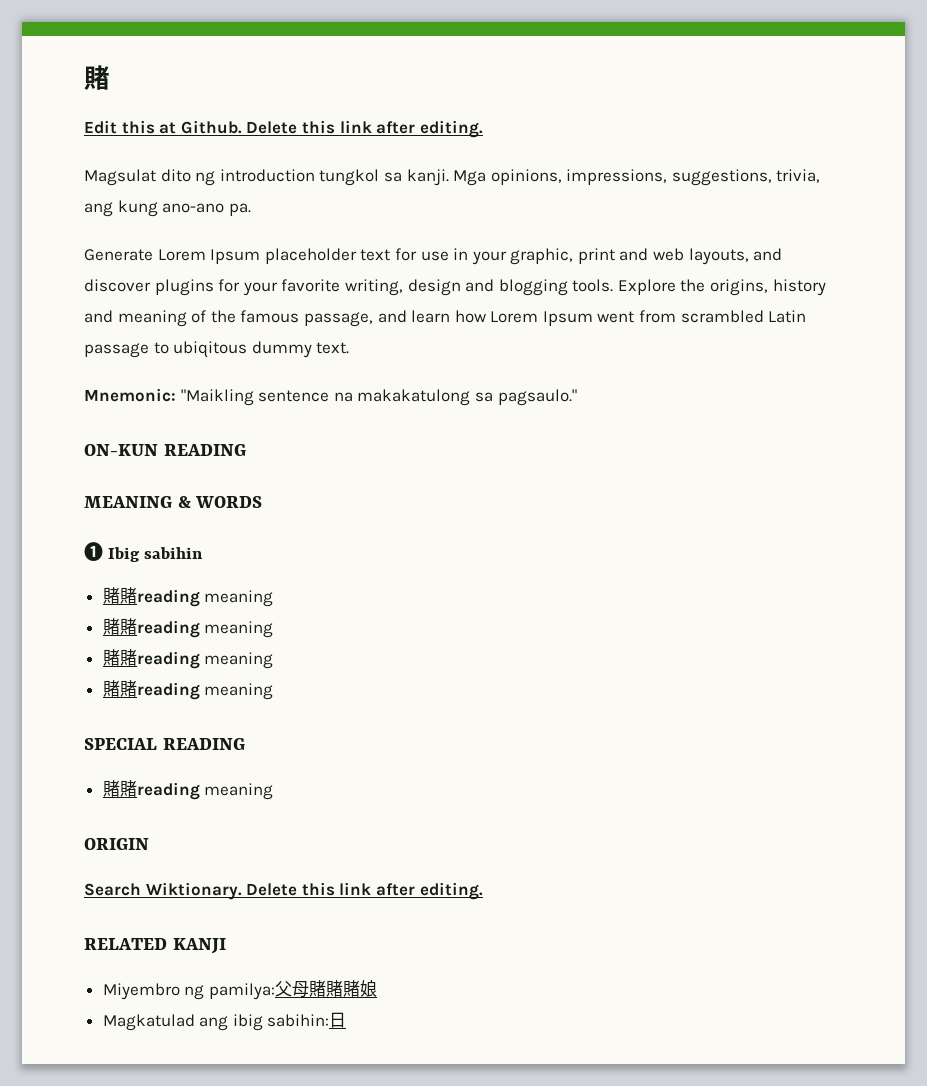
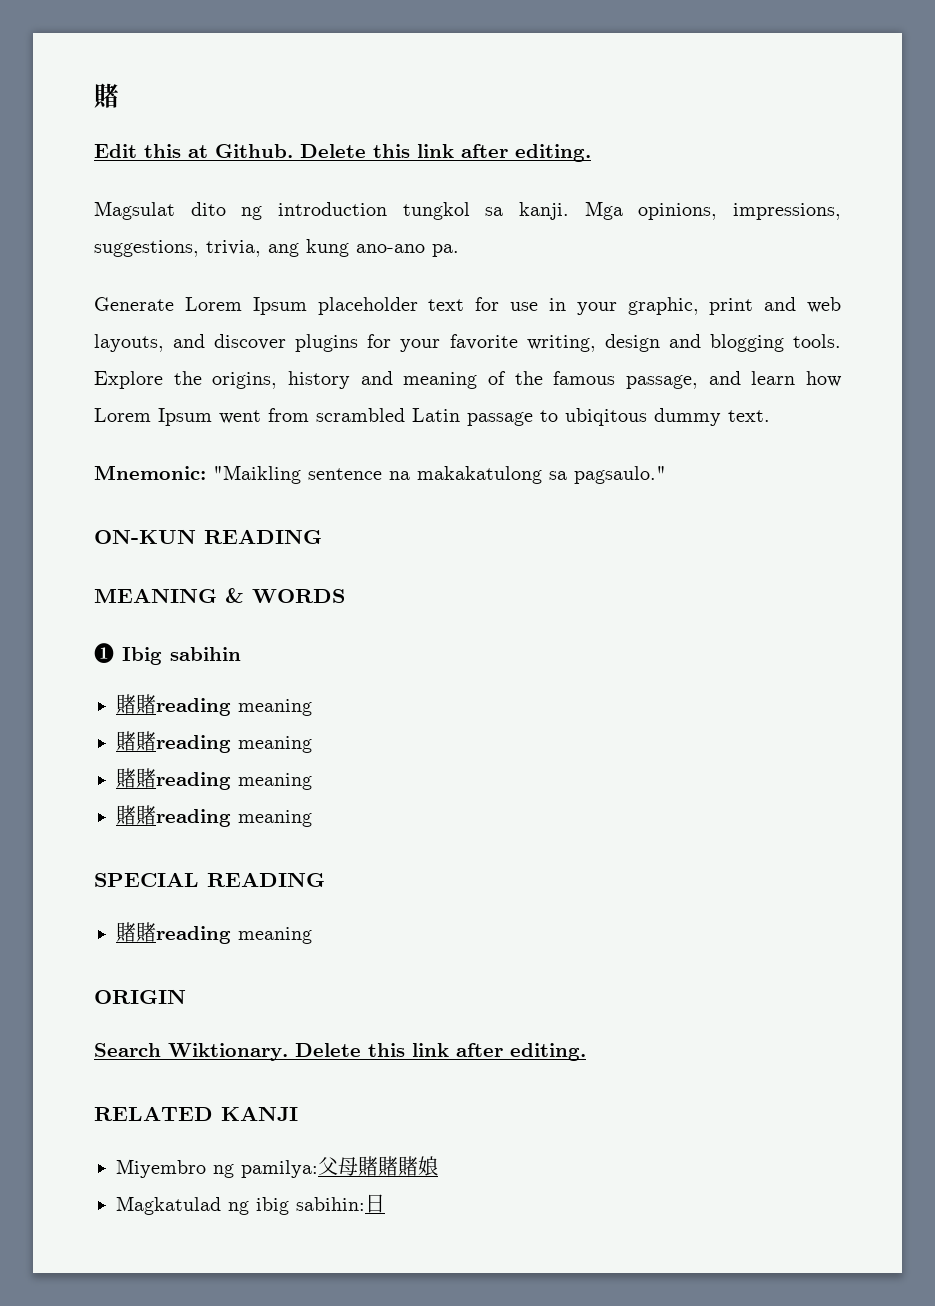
- Magkatulad ang ibig sabihin:日
+ Magkatulad ng ibig sabihin:日

